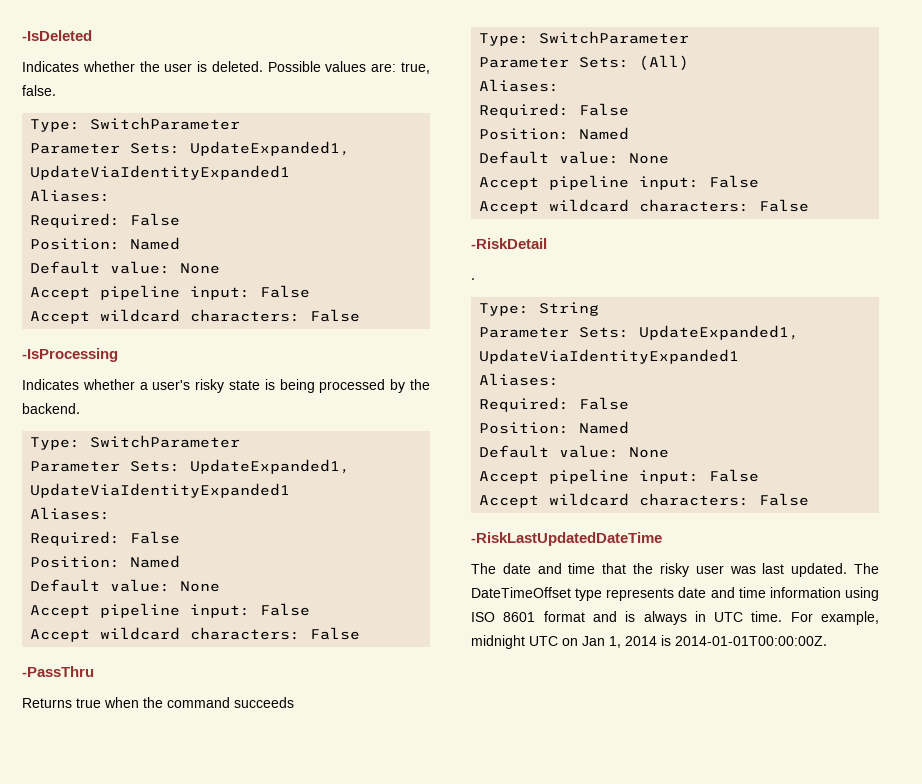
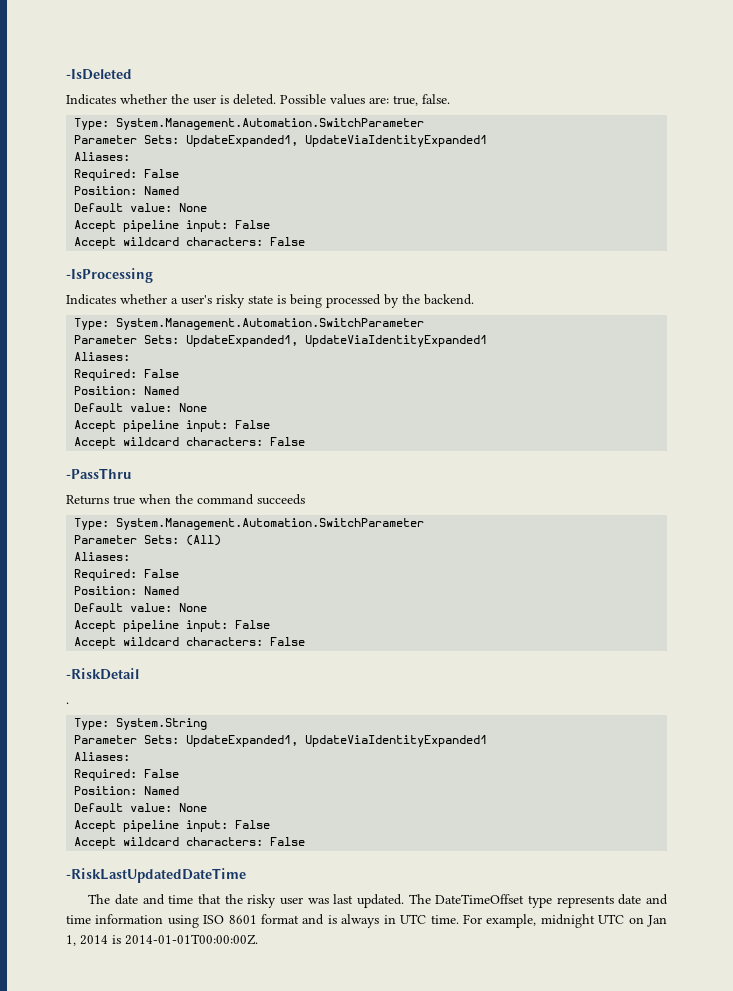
  Possible values are: true, false.
- Type: SwitchParameter
+ Type: System.Management.Automation.SwitchParameter
  Indicates whether a user's risky state is being processed by the backend.
- Type: SwitchParameter
+ Type: System.Management.Automation.SwitchParameter
  Returns true when the command succeeds
- Type: SwitchParameter
+ Type: System.Management.Automation.SwitchParameter
- Type: String
+ Type: System.String

